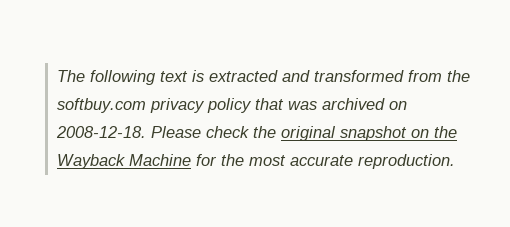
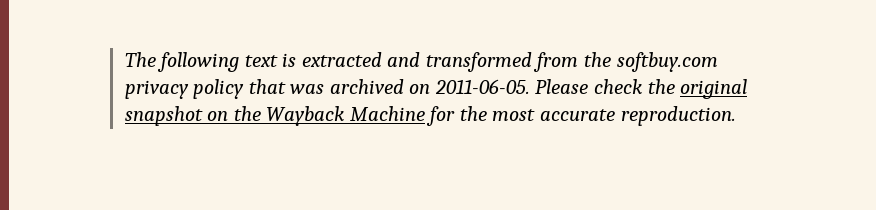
- The following text is extracted and transformed from the softbuy.com privacy policy that was archived on 2008-12-18.
+ The following text is extracted and transformed from the softbuy.com privacy policy that was archived on 2011-06-05.

